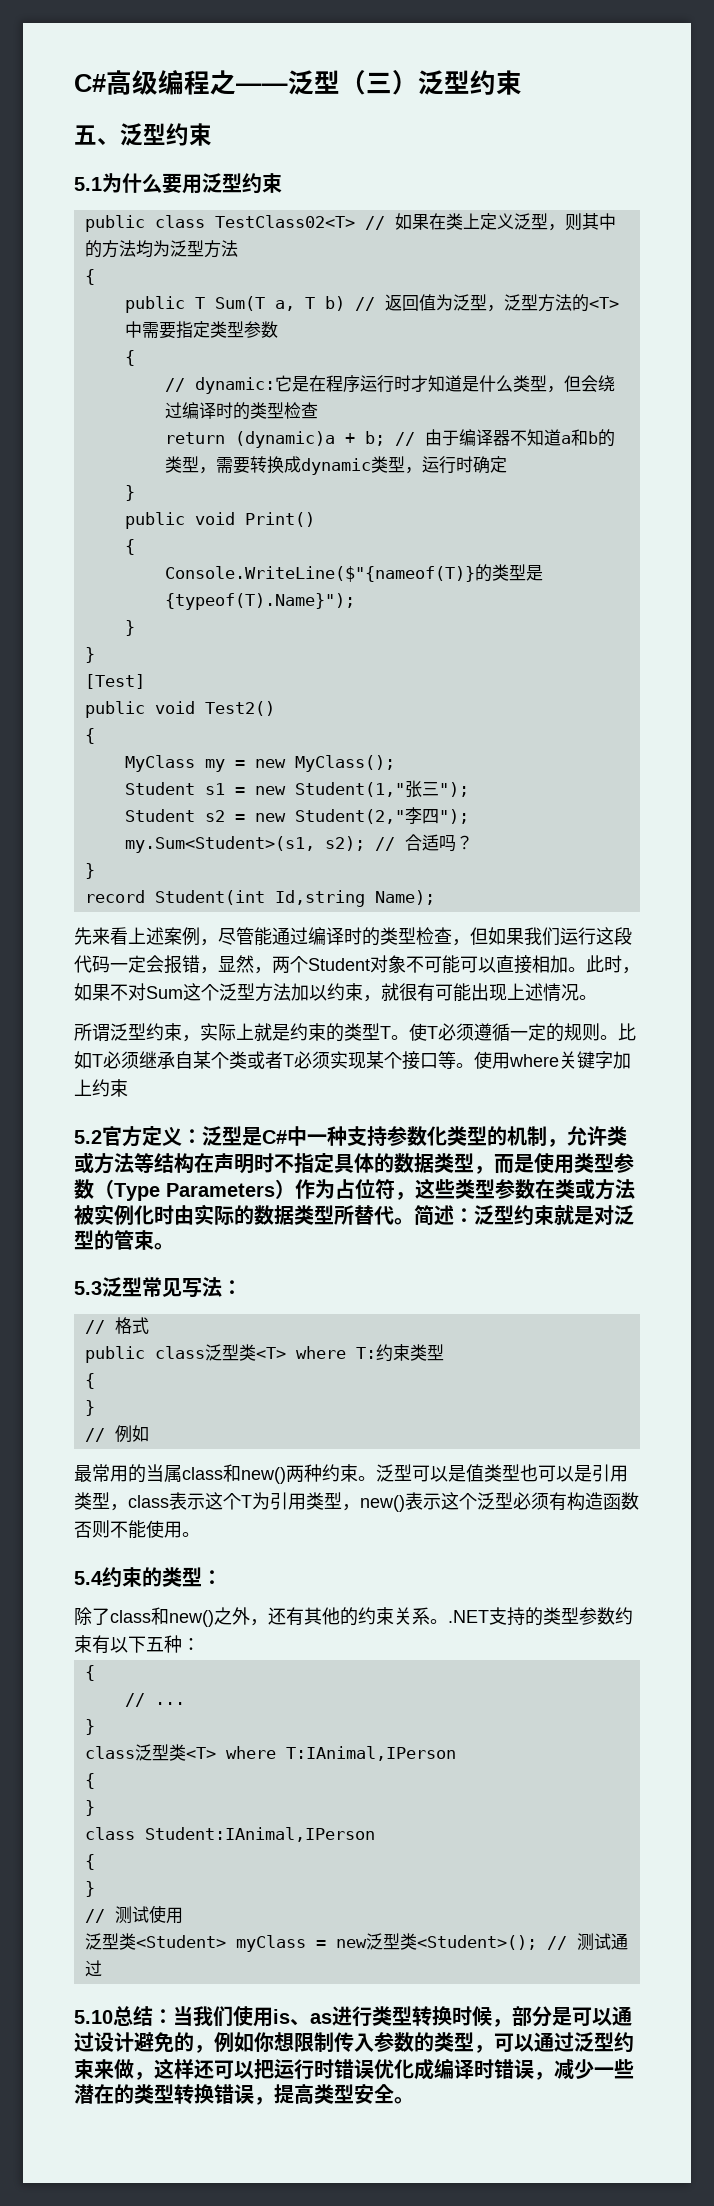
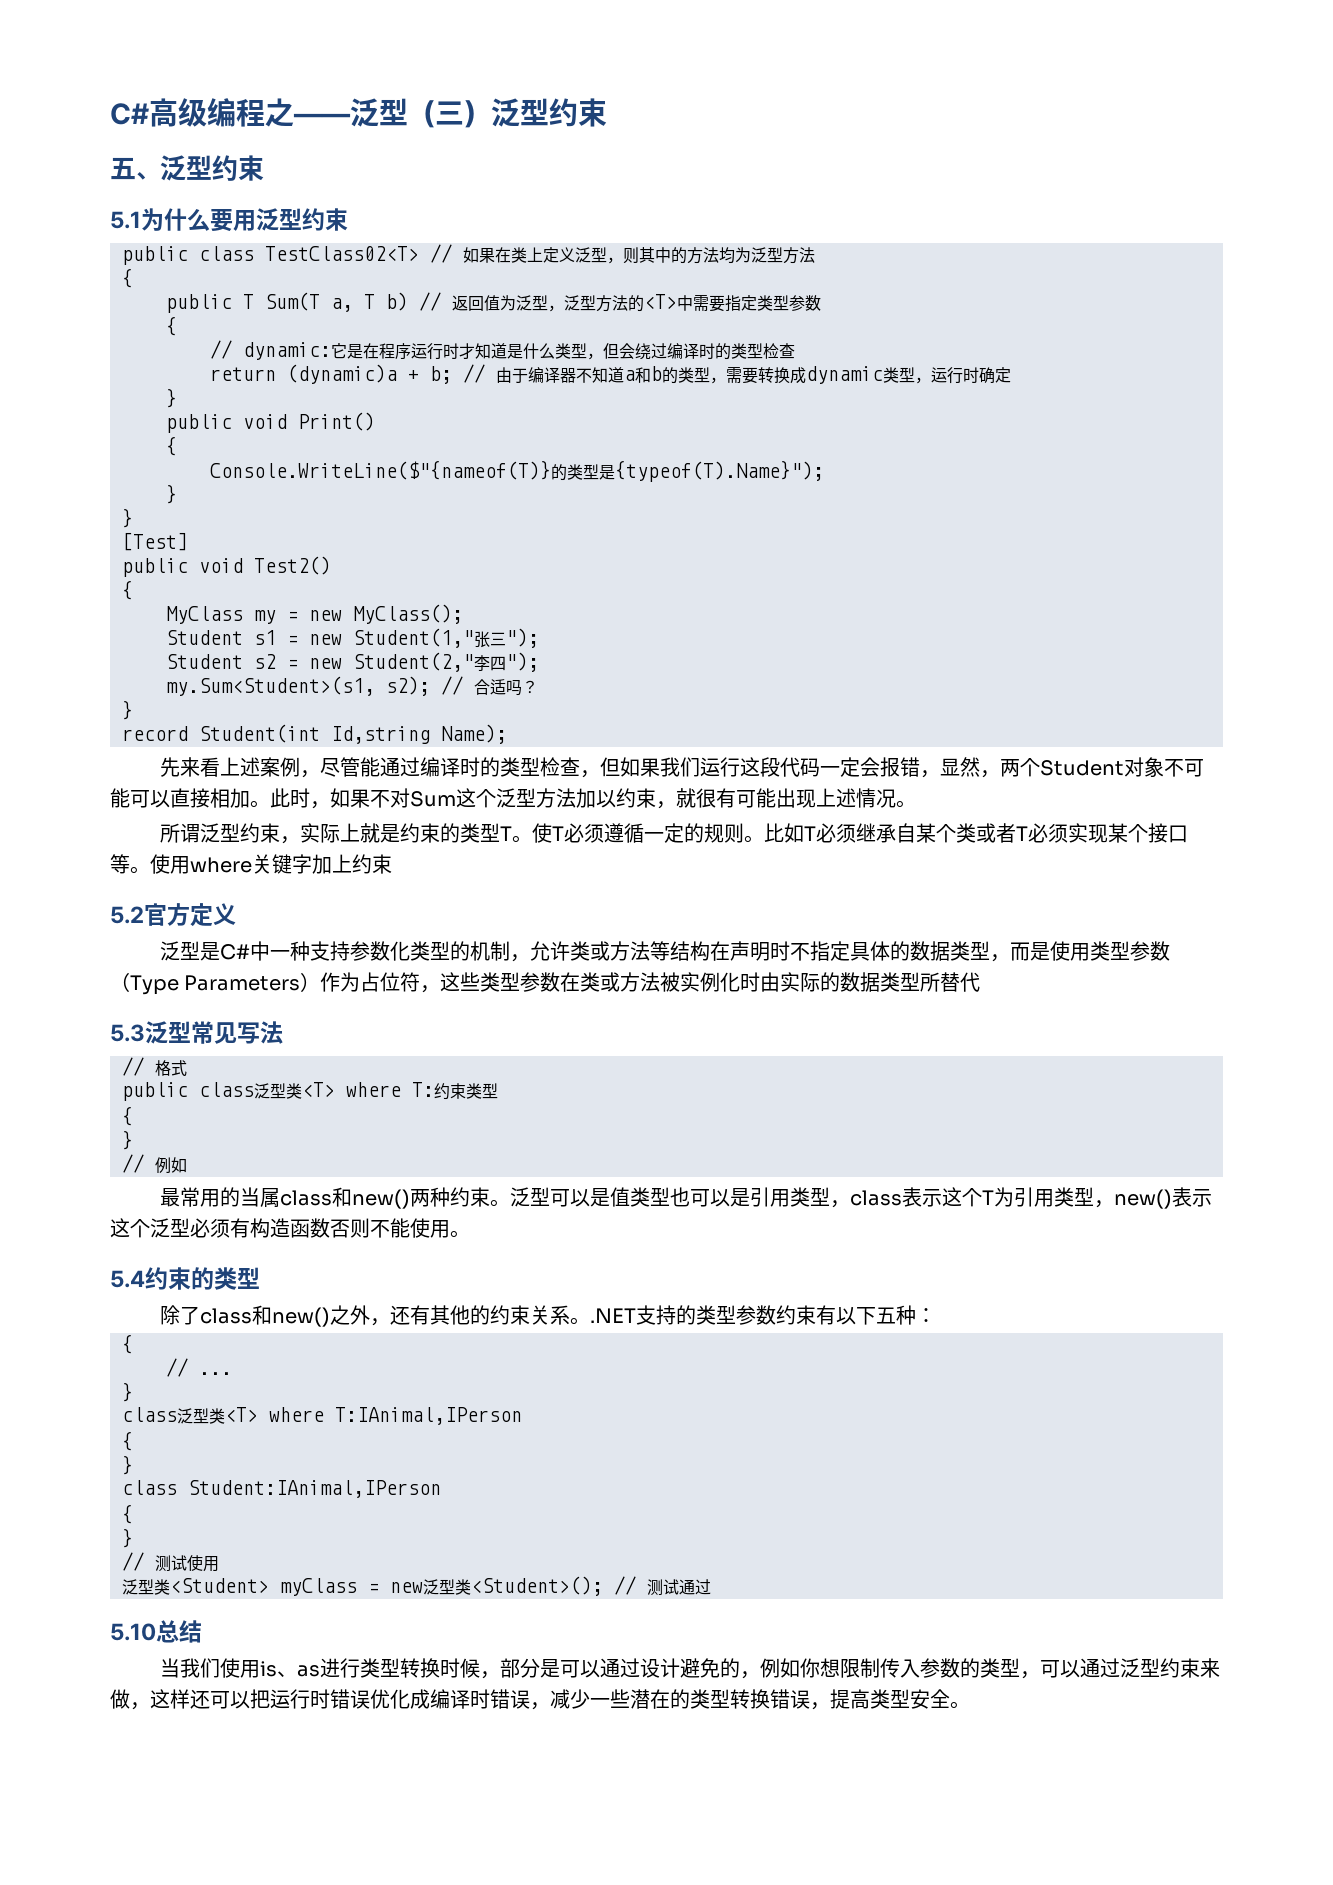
- 5.2官方定义：泛型是C#中一种支持参数化类型的机制，允许类或方法等结构在声明时不指定具体的数据类型，而是使用类型参数（Type Parameters）作为占位符，这些类型参数在类或方法被实例化时由实际的数据类型所替代。简述：泛型约束就是对泛型的管束。
+ 5.2官方定义
+ 泛型是C#中一种支持参数化类型的机制，允许类或方法等结构在声明时不指定具体的数据类型，而是使用类型参数（Type Parameters）作为占位符，这些类型参数在类或方法被实例化时由实际的数据类型所替代
- 5.3泛型常见写法：
+ 5.3泛型常见写法
- 5.4约束的类型：
+ 5.4约束的类型
- 5.10总结：当我们使用is、as进行类型转换时候，部分是可以通过设计避免的，例如你想限制传入参数的类型，可以通过泛型约束来做，这样还可以把运行时错误优化成编译时错误，减少一些潜在的类型转换错误，提高类型安全。
+ 5.10总结
+ 当我们使用is、as进行类型转换时候，部分是可以通过设计避免的，例如你想限制传入参数的类型，可以通过泛型约束来做，这样还可以把运行时错误优化成编译时错误，减少一些潜在的类型转换错误，提高类型安全。

